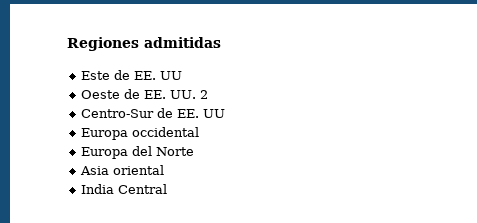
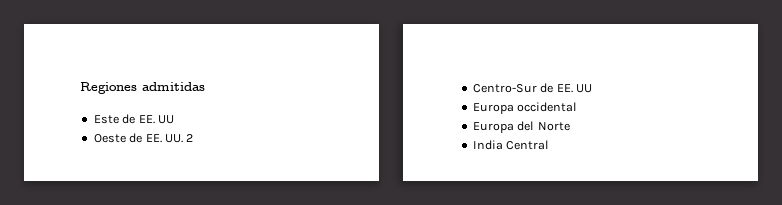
- Asia oriental

